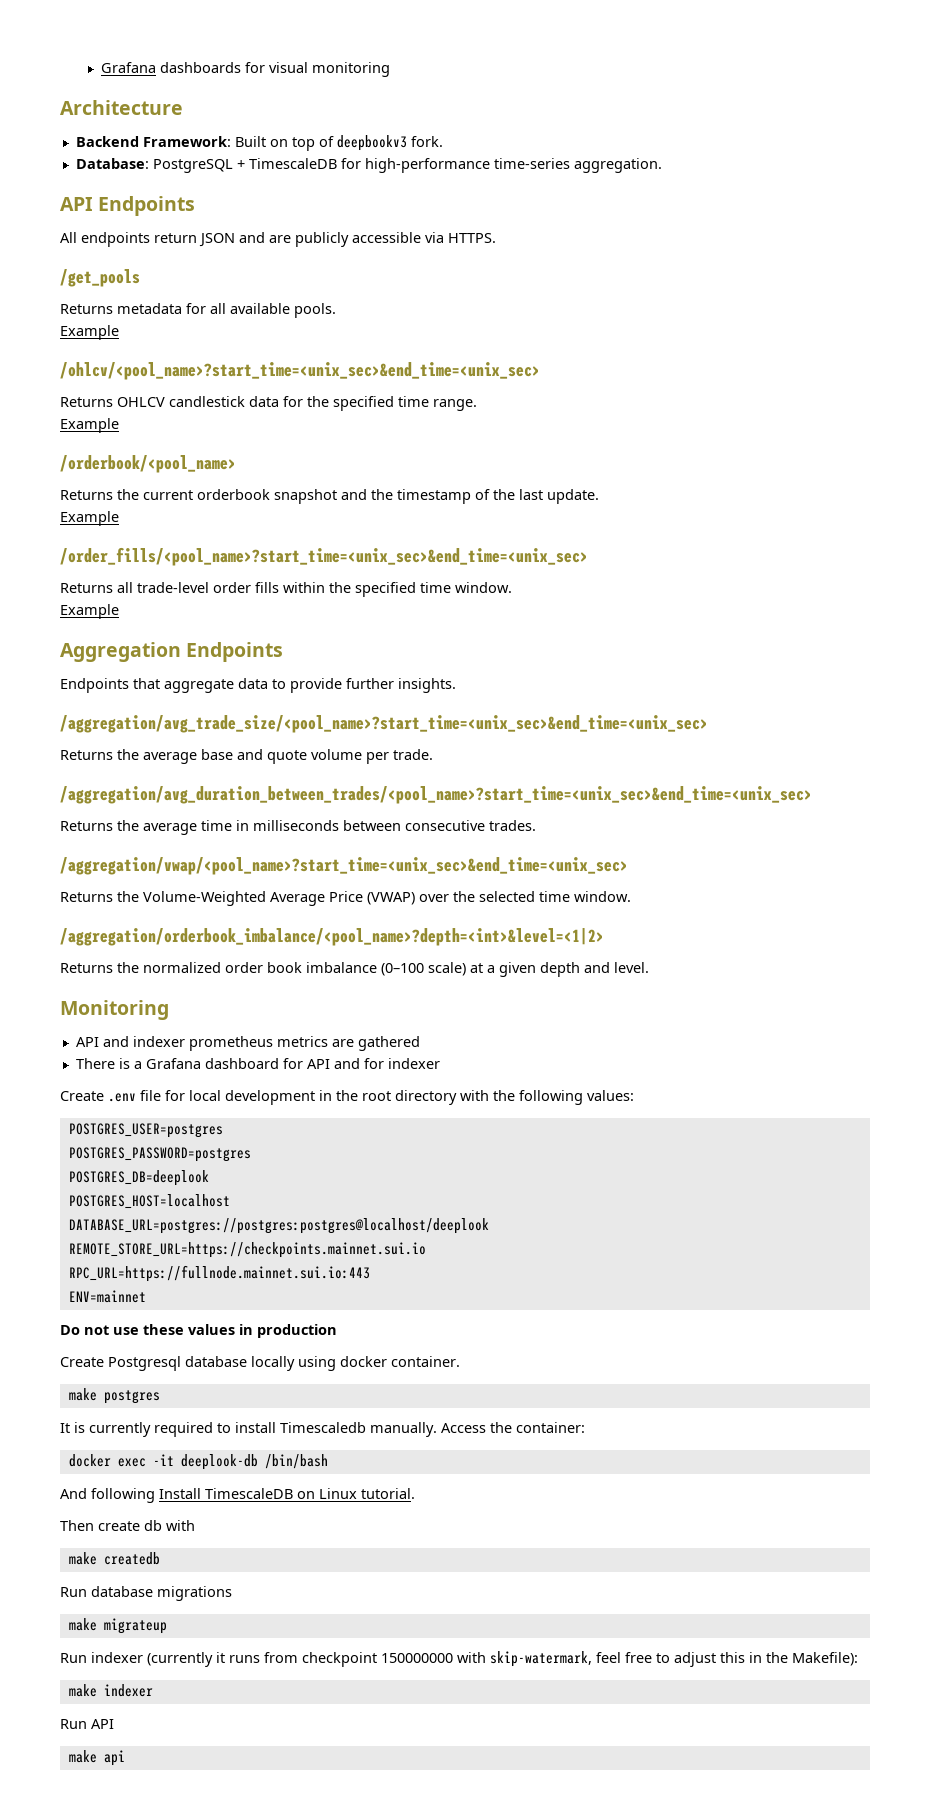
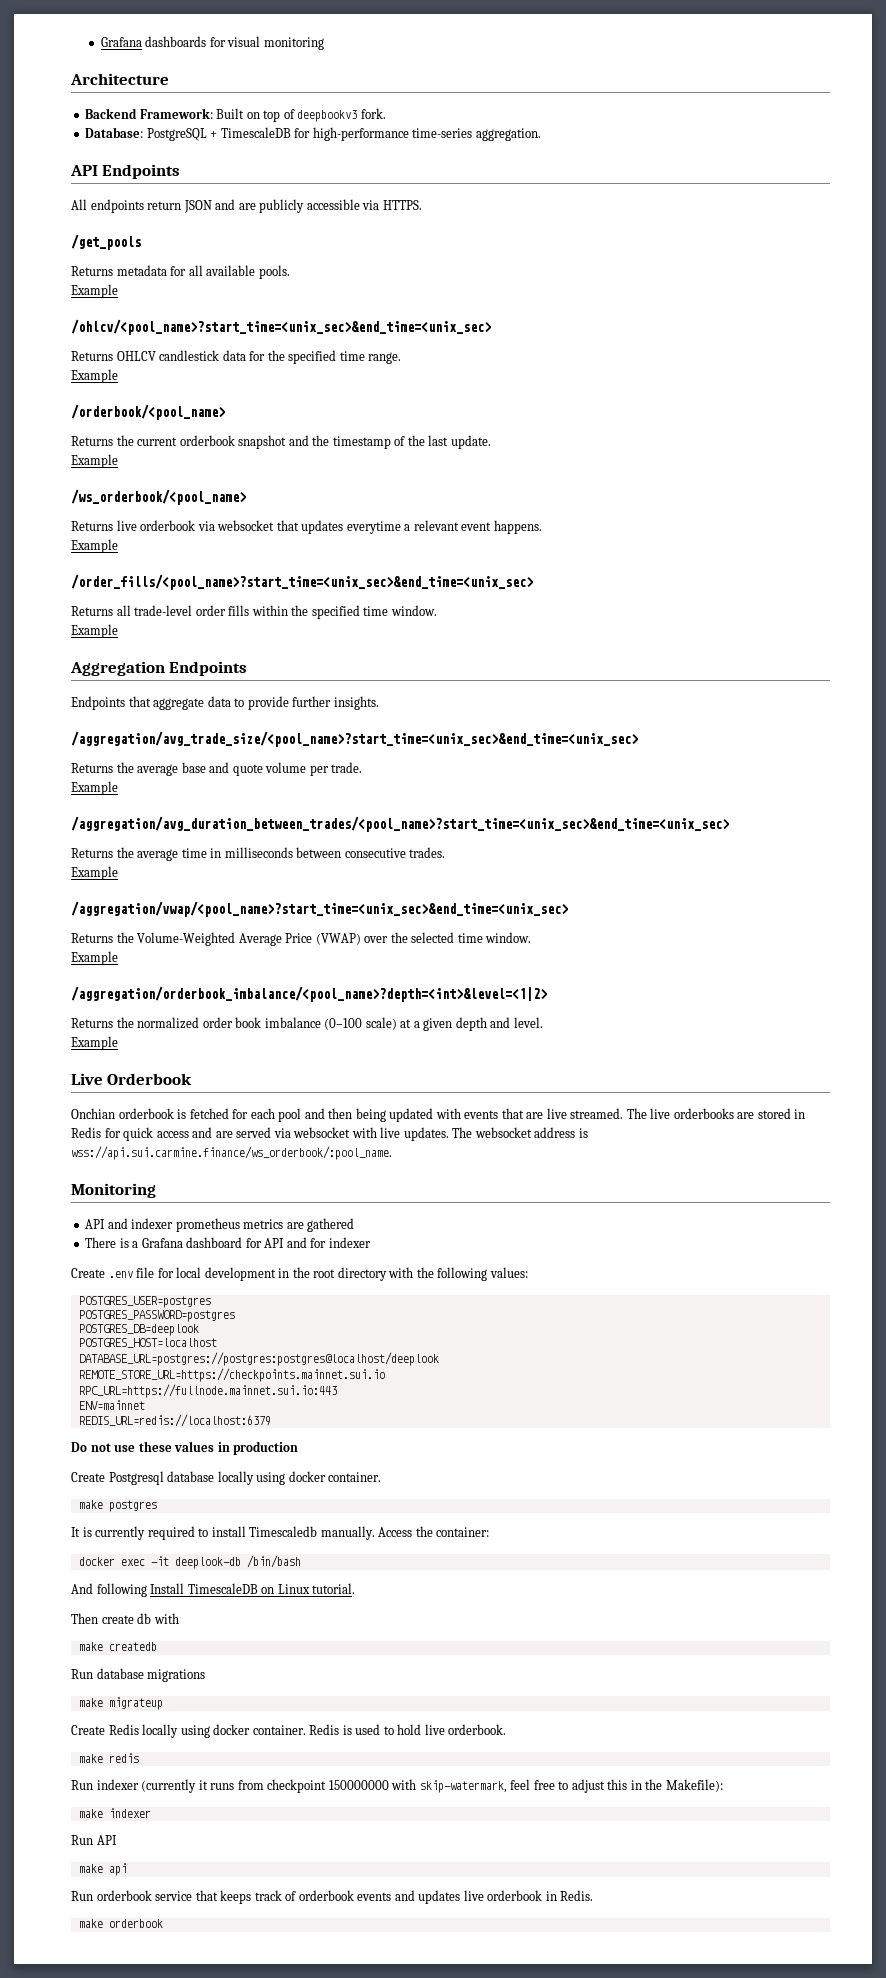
+ /ws_orderbook/<pool_name>
+ Returns live orderbook via websocket that updates everytime a relevant event happens.
+ Example
  Returns the average base and quote volume per trade.
+ Example
  Returns the average time in milliseconds between consecutive trades.
+ Example
  Returns the Volume-Weighted Average Price (VWAP) over the selected time window.
+ Example
  Returns the normalized order book imbalance (0–100 scale) at a given depth and level.
+ Example
+ Live Orderbook
+ Onchian orderbook is fetched for each pool and then being updated with events that are live streamed. The live orderbooks are stored in Redis for quick access and are served via websocket with live updates. The websocket address is wss://api.sui.carmine.finance/ws_orderbook/:pool_name.
+ REDIS_URL=redis://localhost:6379
+ Create Redis locally using docker container. Redis is used to hold live orderbook.
+ make redis
+ Run orderbook service that keeps track of orderbook events and updates live orderbook in Redis.
+ make orderbook

